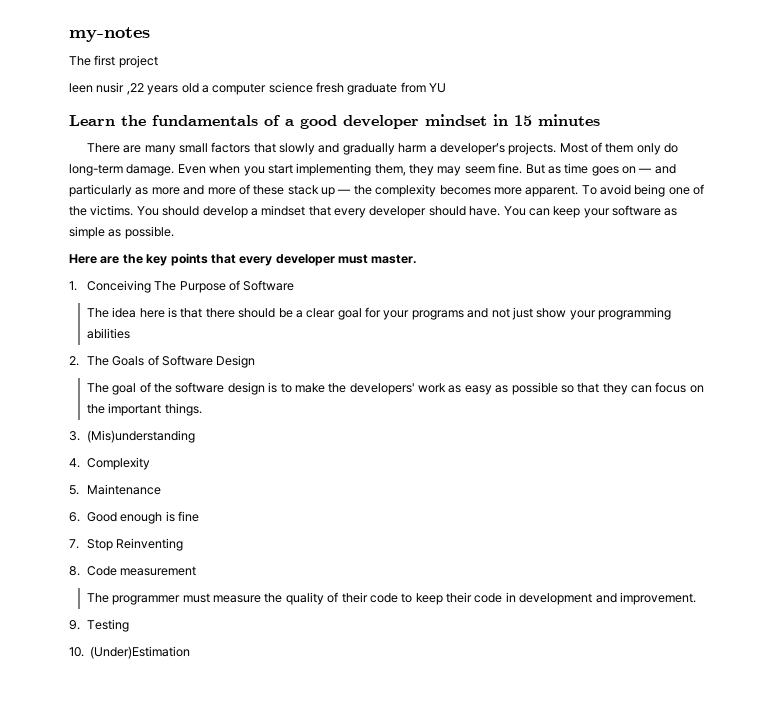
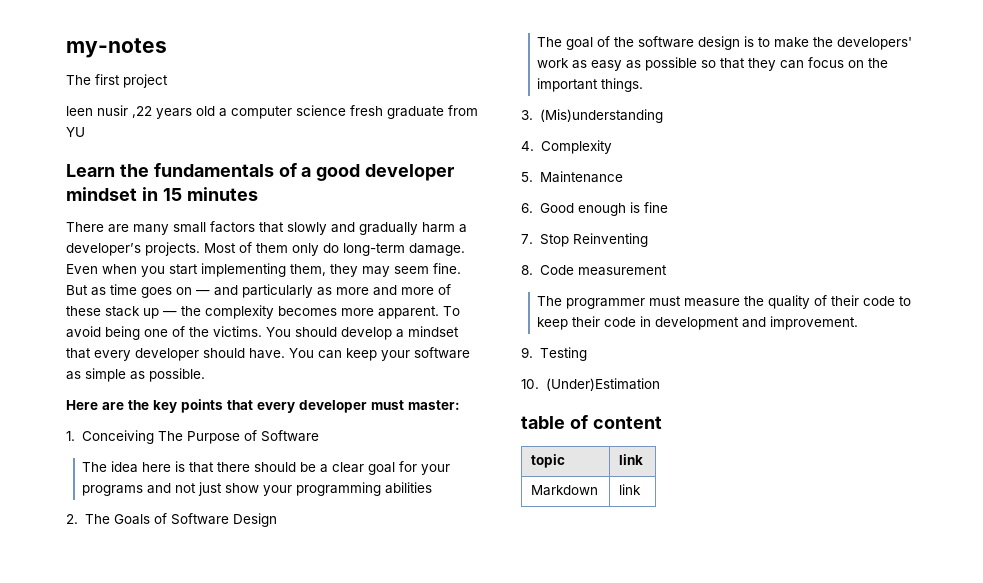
- Here are the key points that every developer must master.
+ Here are the key points that every developer must master:
+ table of content
+ topic | link
+ Markdown | link

